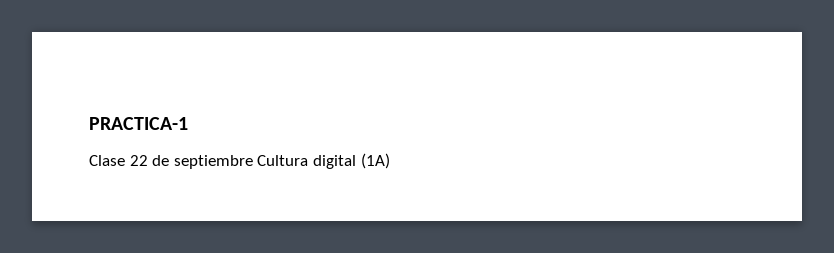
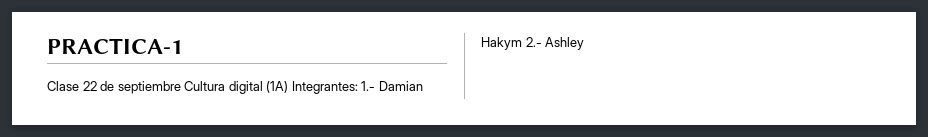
- Clase 22 de septiembre Cultura digital (1A)
+ Clase 22 de septiembre Cultura digital (1A) Integrantes: 1.- Damian Hakym 2.- Ashley

